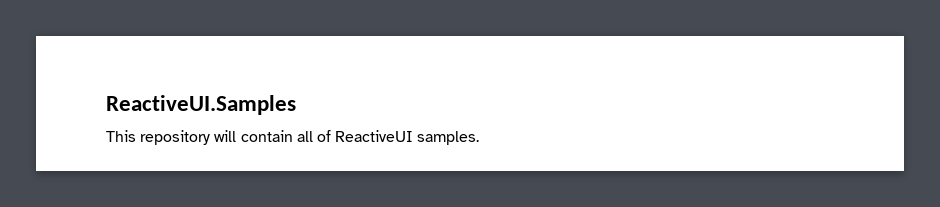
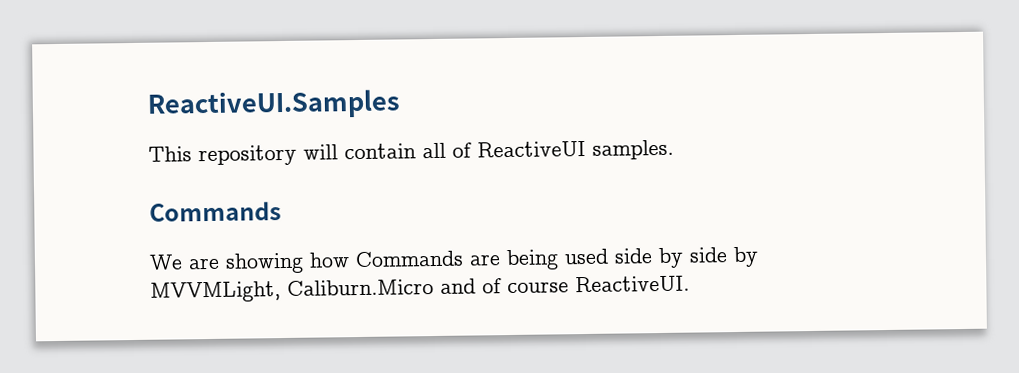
  This repository will contain all of ReactiveUI samples.
+ Commands
+ We are showing how Commands are being used side by side by MVVMLight, Caliburn.Micro and of course ReactiveUI.

